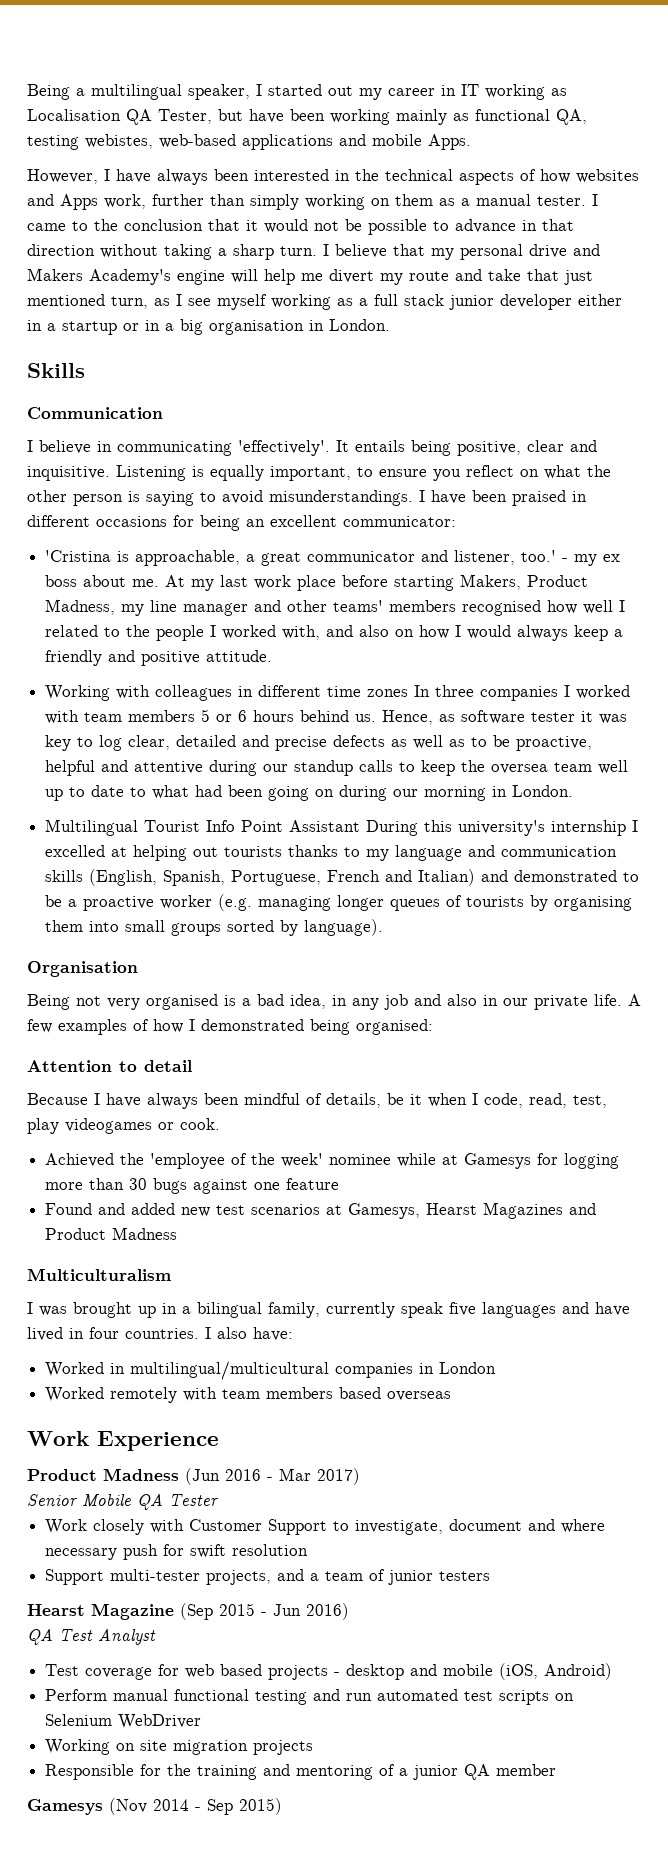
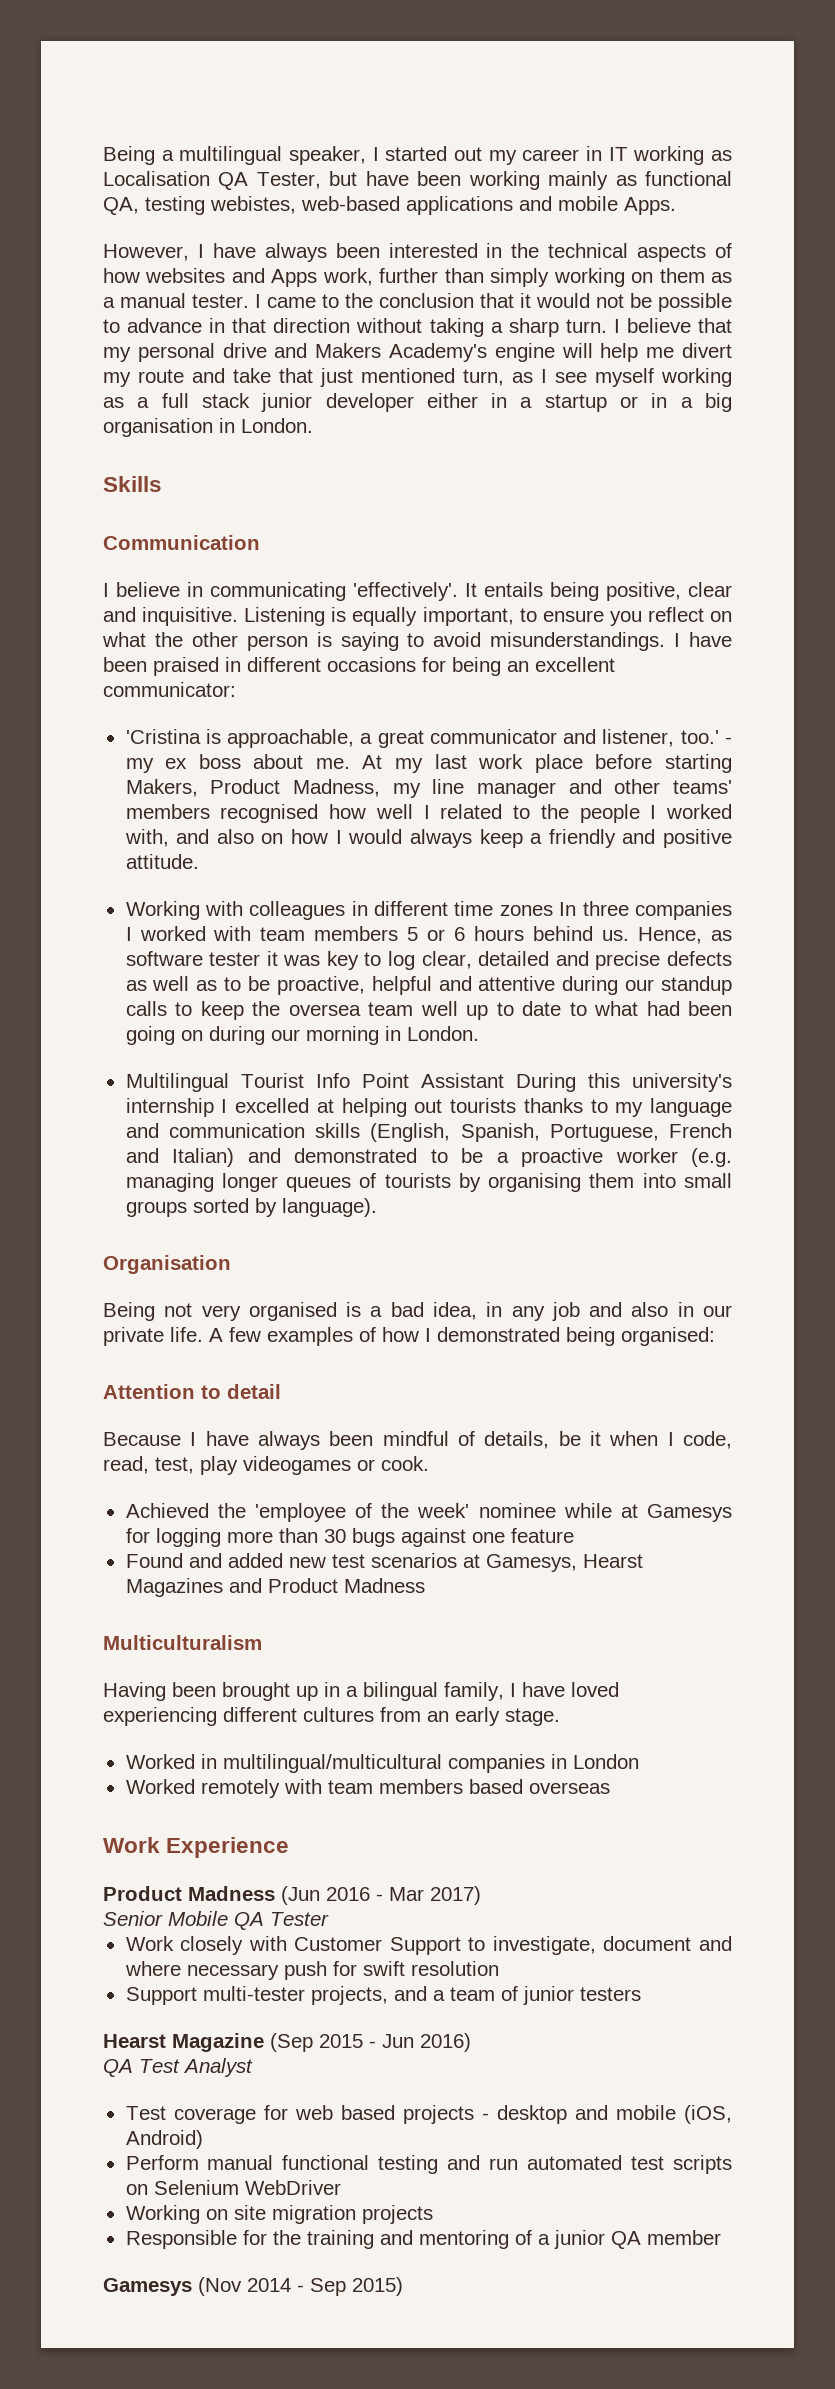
- I was brought up in a bilingual family, currently speak five languages and have lived in four countries. I also have:
+ Having been brought up in a bilingual family, I have loved experiencing different cultures from an early stage.

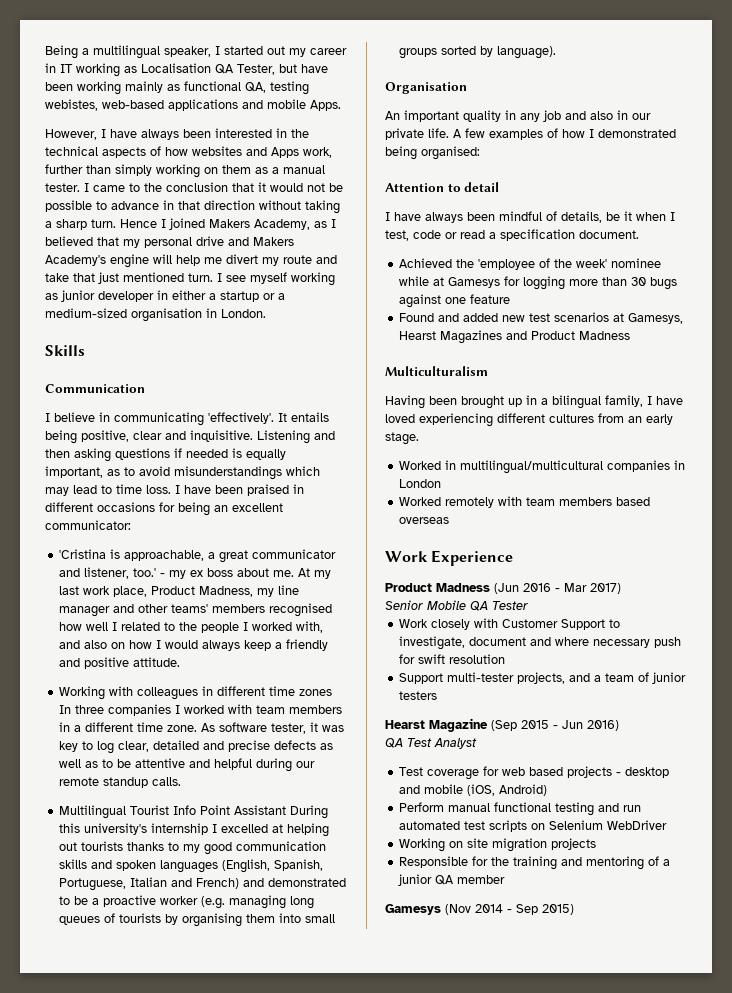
- I believe that my personal drive and Makers Academy's engine will help me divert my route and take that just mentioned turn, as I see myself working as a full stack junior developer either in a startup or in a big organisation in London.
+ Hence I joined Makers Academy, as I believed that my personal drive and Makers Academy's engine will help me divert my route and take that just mentioned turn. I see myself working as junior developer in either a startup or a medium-sized organisation in London.
- Listening is equally important, to ensure you reflect on what the other person is saying to avoid misunderstandings.
+ Listening and then asking questions if needed is equally important, as to avoid misunderstandings which may lead to time loss.
- At my last work place before starting Makers, Product Madness, my line manager and other teams' members recognised how well I related to the people I worked with, and also on how I would always keep a friendly and positive attitude.
+ At my last work place, Product Madness, my line manager and other teams' members recognised how well I related to the people I worked with, and also on how I would always keep a friendly and positive attitude.
- Working with colleagues in different time zones In three companies I worked with team members 5 or 6 hours behind us. Hence, as software tester it was key to log clear, detailed and precise defects as well as to be proactive, helpful and attentive during our standup calls to keep the oversea team well up to date to what had been going on during our morning in London.
+ Working with colleagues in different time zones In three companies I worked with team members in a different time zone. As software tester, it was key to log clear, detailed and precise defects as well as to be attentive and helpful during our remote standup calls.
- Multilingual Tourist Info Point Assistant During this university's internship I excelled at helping out tourists thanks to my language and communication skills (English, Spanish, Portuguese, French and Italian) and demonstrated to be a proactive worker (e.g. managing longer queues of tourists by organising them into small groups sorted by language).
+ Multilingual Tourist Info Point Assistant During this university's internship I excelled at helping out tourists thanks to my good communication skills and spoken languages (English, Spanish, Portuguese, Italian and French) and demonstrated to be a proactive worker (e.g. managing long queues of tourists by organising them into small groups sorted by language).
- Being not very organised is a bad idea, in any job and also in our private life.
+ An important quality in any job and also in our private life.
- Because I have always been mindful of details, be it when I code, read, test, play videogames or cook.
+ I have always been mindful of details, be it when I test, code or read a specification document.

